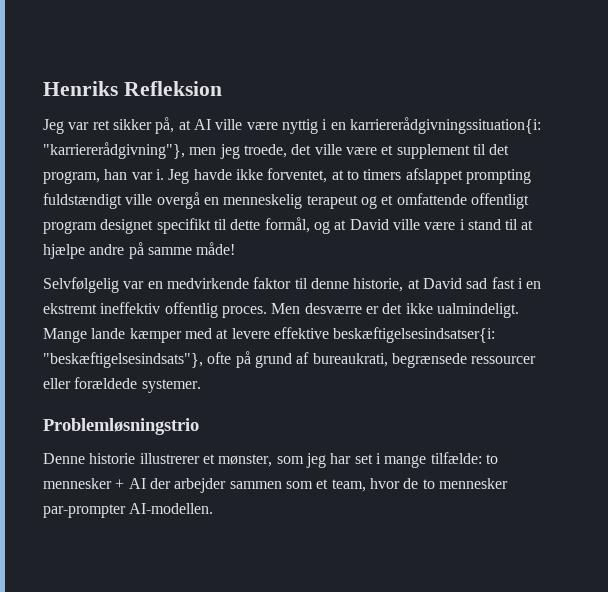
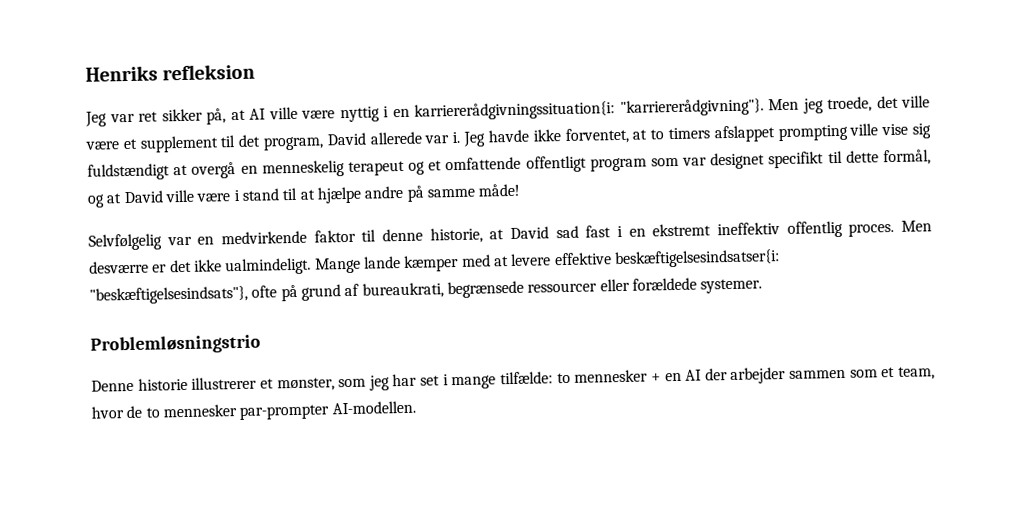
- Henriks Refleksion
+ Henriks refleksion
- Jeg var ret sikker på, at AI ville være nyttig i en karriererådgivningssituation{i: "karriererådgivning"}, men jeg troede, det ville være et supplement til det program, han var i.
+ Jeg var ret sikker på, at AI ville være nyttig i en karriererådgivningssituation{i: "karriererådgivning"}. Men jeg troede, det ville være et supplement til det program, David allerede var i.
- Jeg havde ikke forventet, at to timers afslappet prompting fuldstændigt ville overgå en menneskelig terapeut og et omfattende offentligt program designet specifikt til dette formål, og at David ville være i stand til at hjælpe andre på samme måde!
+ Jeg havde ikke forventet, at to timers afslappet prompting ville vise sig fuldstændigt at overgå en menneskelig terapeut og et omfattende offentligt program som var designet specifikt til dette formål, og at David ville være i stand til at hjælpe andre på samme måde!
- Denne historie illustrerer et mønster, som jeg har set i mange tilfælde: to mennesker + AI der arbejder sammen som et team, hvor de to mennesker par-prompter AI-modellen.
+ Denne historie illustrerer et mønster, som jeg har set i mange tilfælde: to mennesker + en AI der arbejder sammen som et team, hvor de to mennesker par-prompter AI-modellen.

